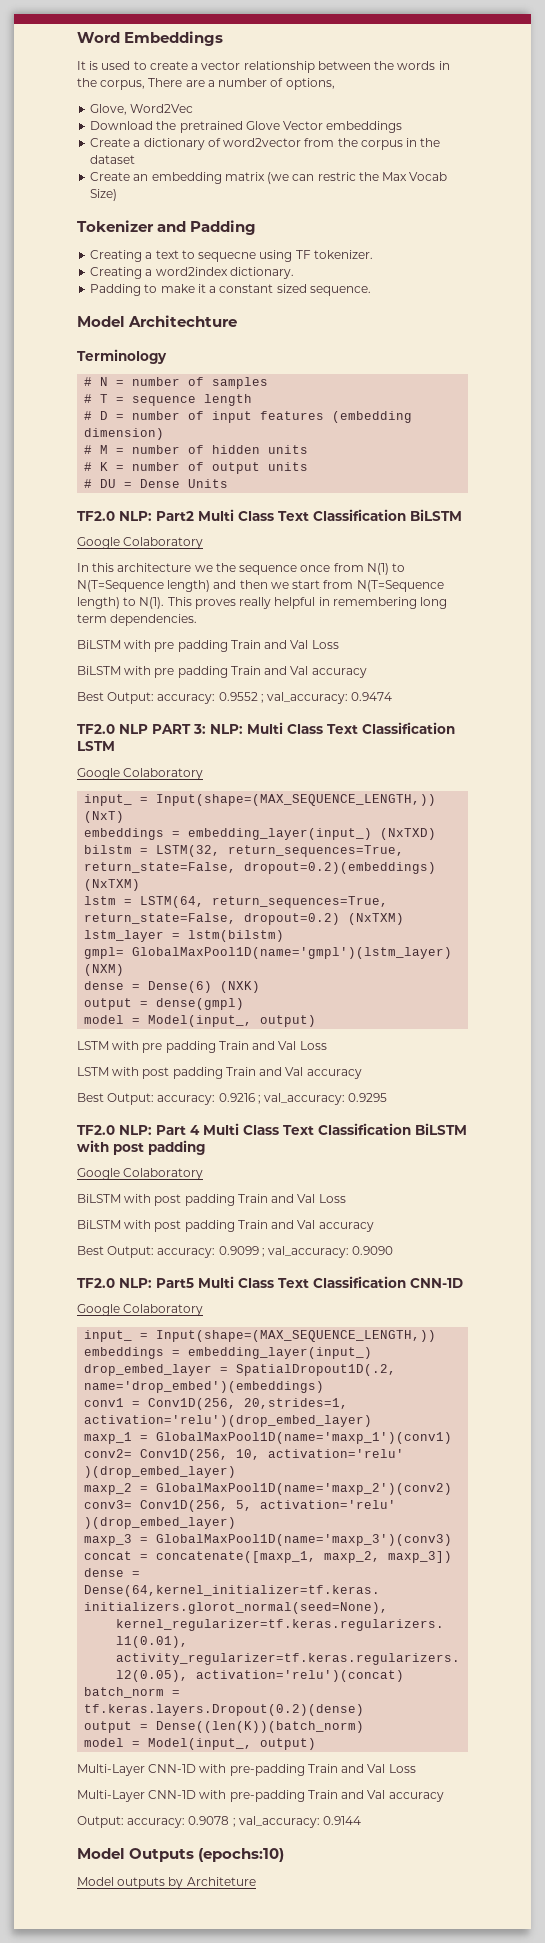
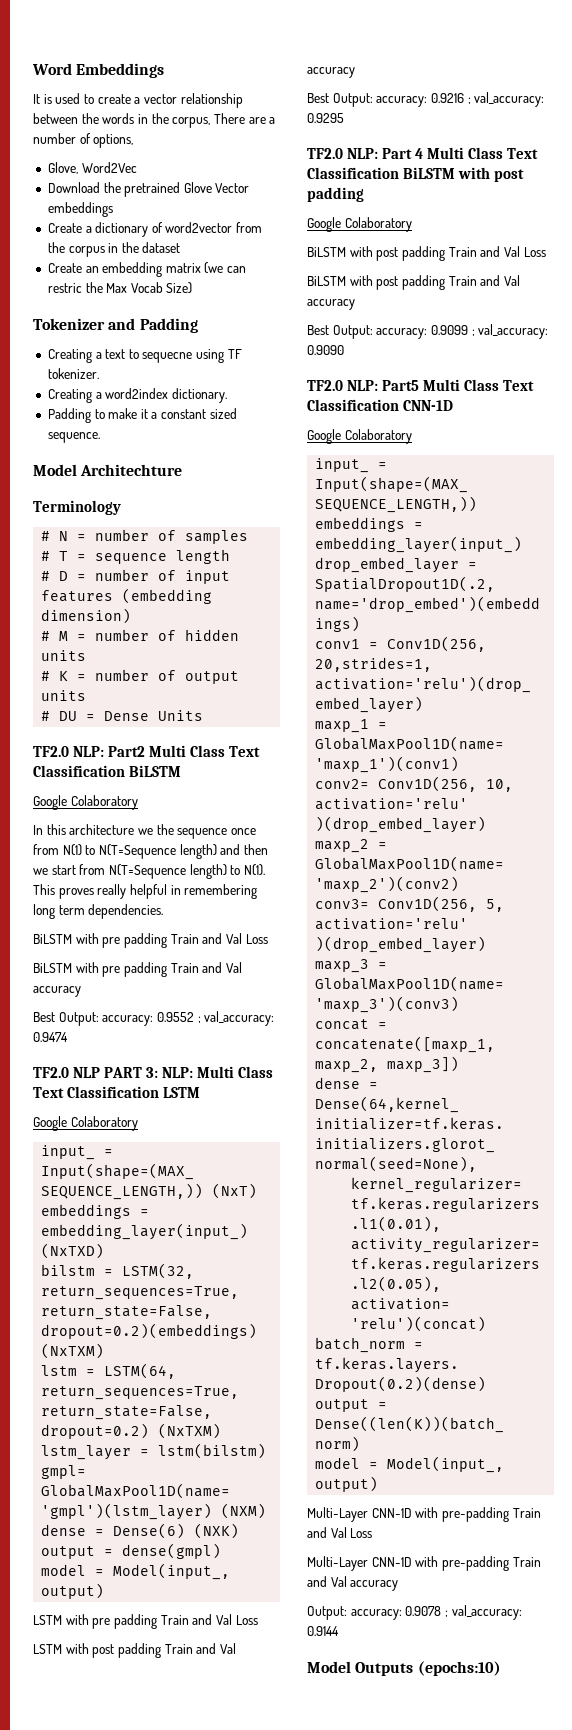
- Model outputs by Architeture

